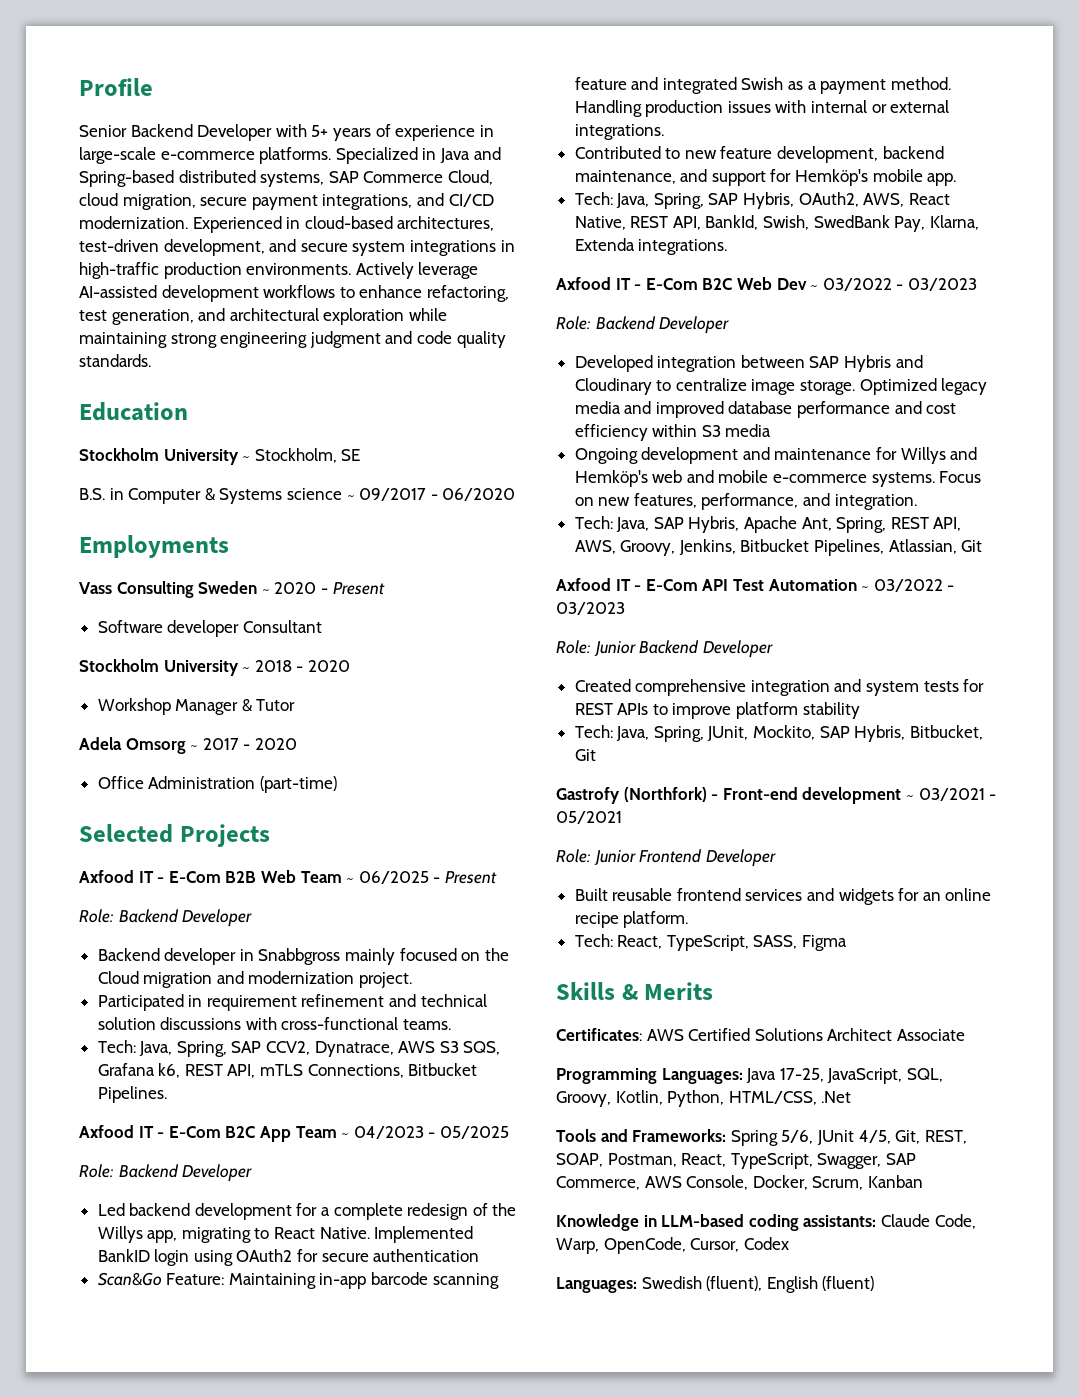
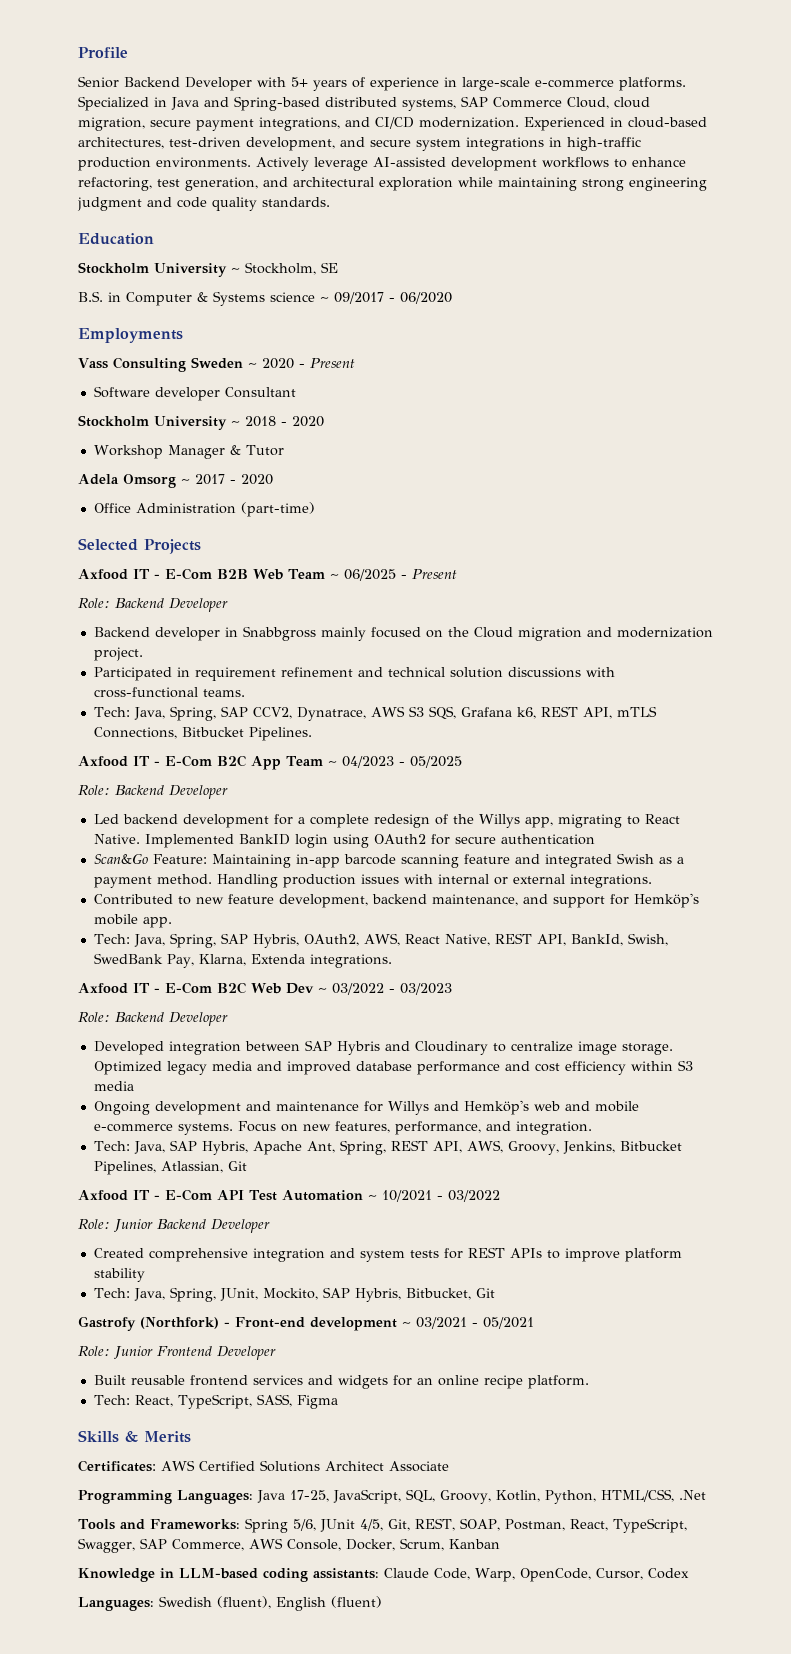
- Axfood IT - E-Com API Test Automation ~ 03/2022 - 03/2023
+ Axfood IT - E-Com API Test Automation ~ 10/2021 - 03/2022

